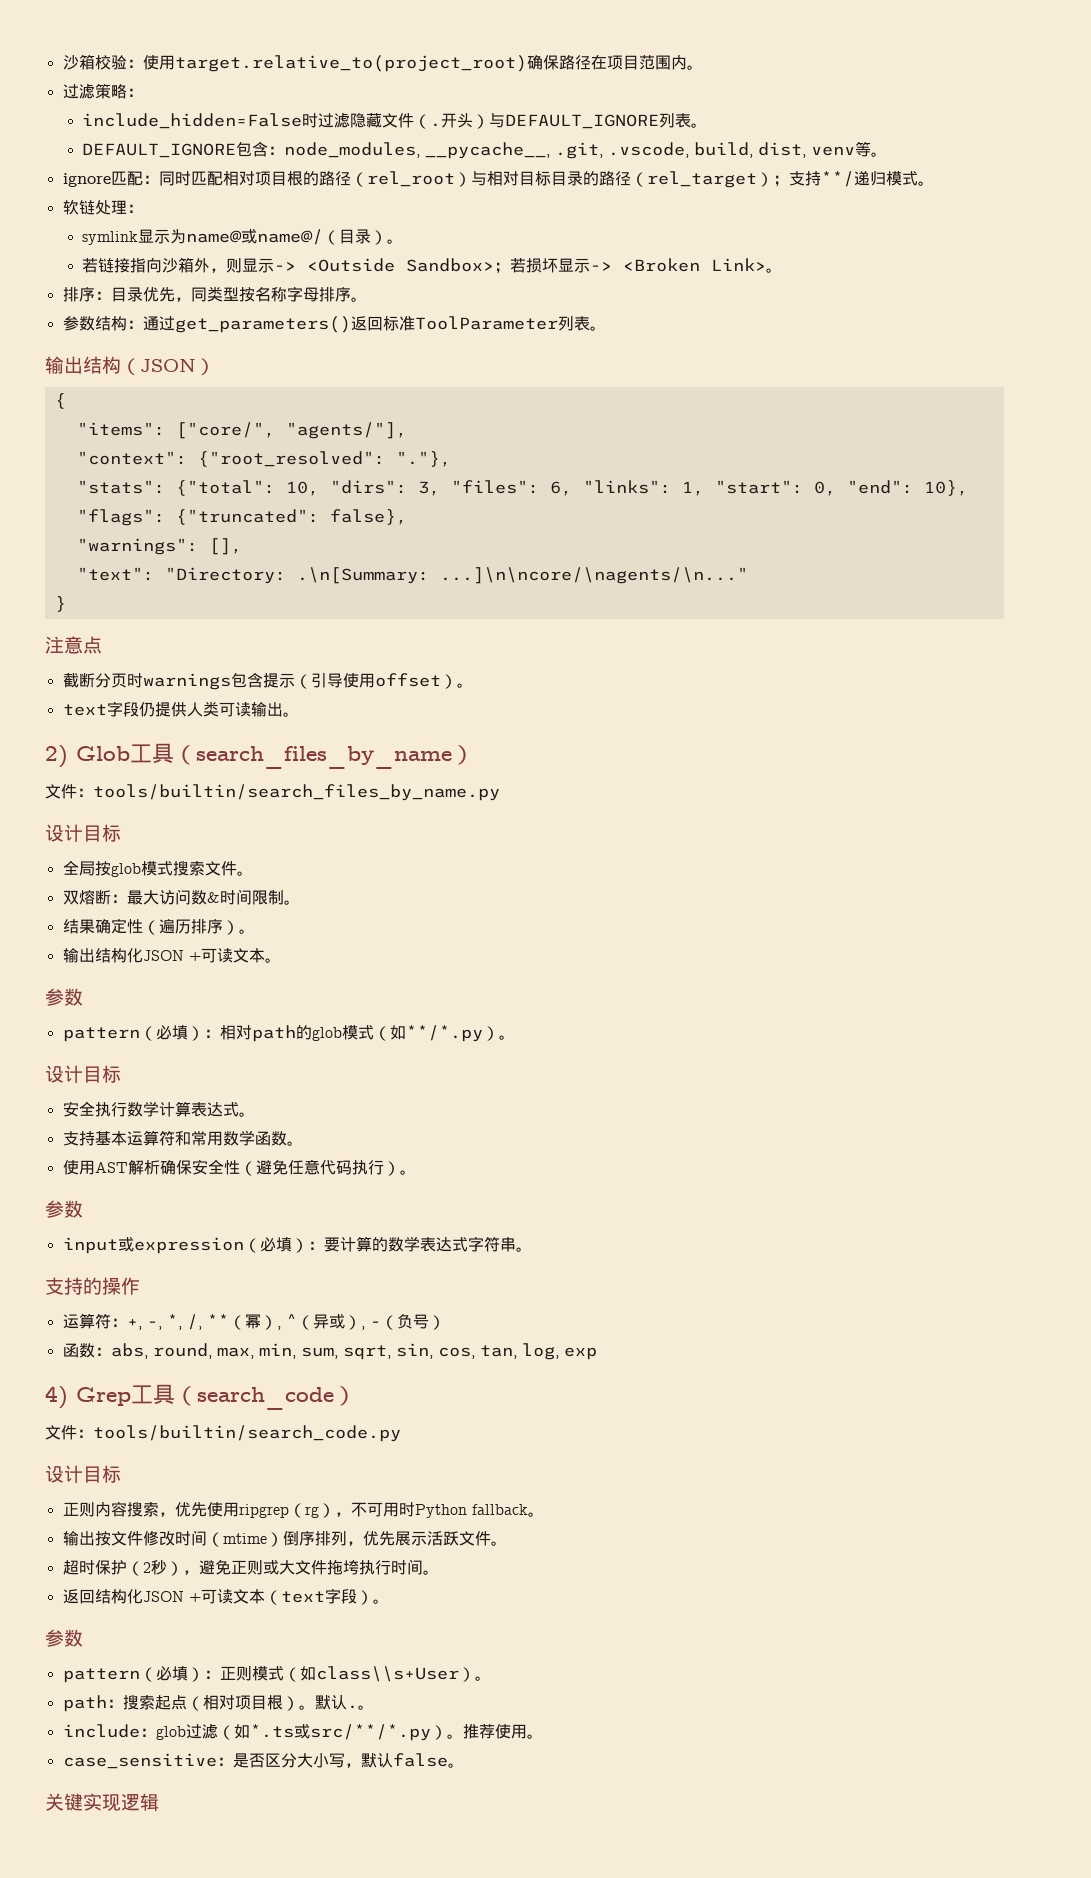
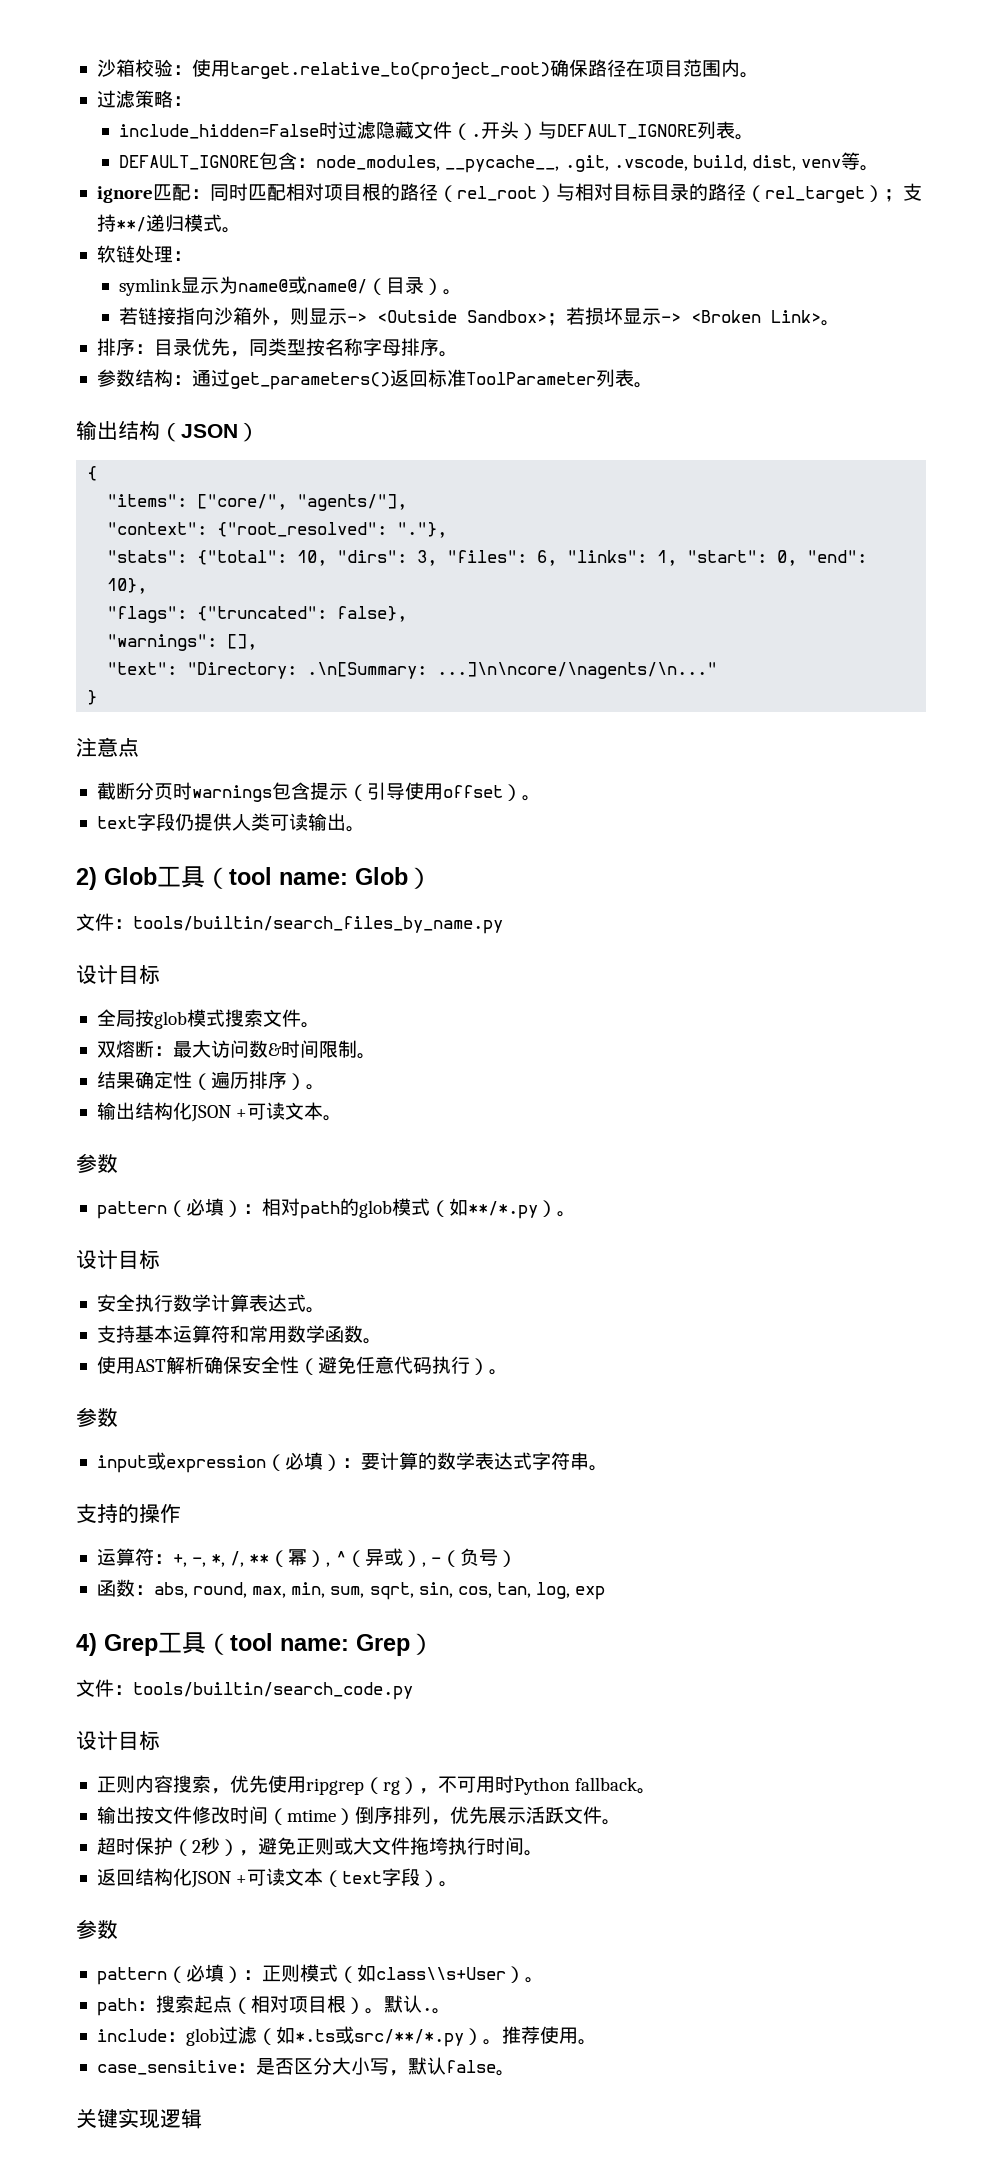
- 2) Glob工具（search_files_by_name）
+ 2) Glob工具（tool name: Glob）
- 4) Grep工具（search_code）
+ 4) Grep工具（tool name: Grep）

